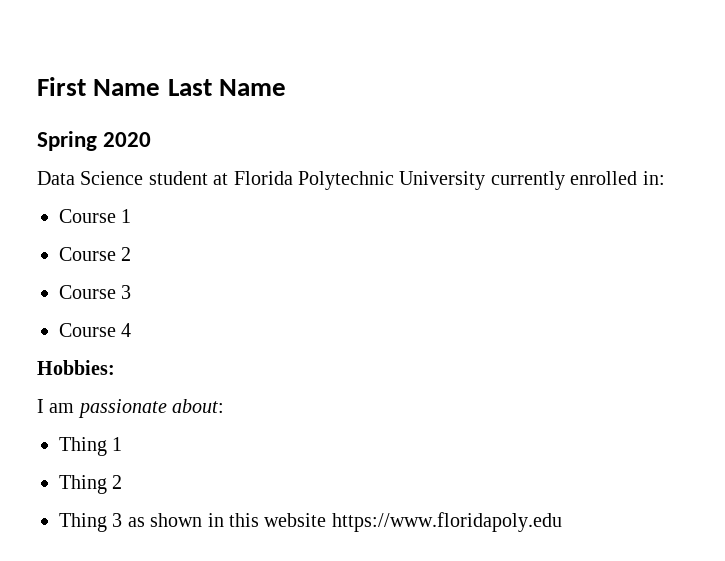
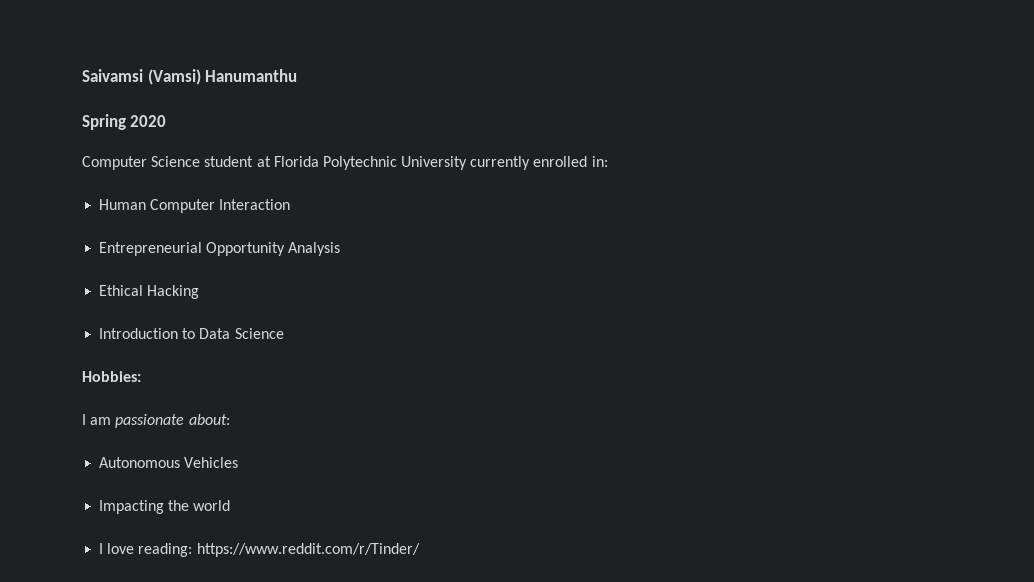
- First Name Last Name
+ Saivamsi (Vamsi) Hanumanthu
- Data Science student at Florida Polytechnic University currently enrolled in:
+ Computer Science student at Florida Polytechnic University currently enrolled in:
- Course 1
- Course 2
- Course 3
- Course 4
+ Human Computer Interaction
+ Entrepreneurial Opportunity Analysis
+ Ethical Hacking
+ Introduction to Data Science
- Thing 1
- Thing 2
- Thing 3 as shown in this website https://www.floridapoly.edu
+ Autonomous Vehicles
+ Impacting the world
+ I love reading: https://www.reddit.com/r/Tinder/

